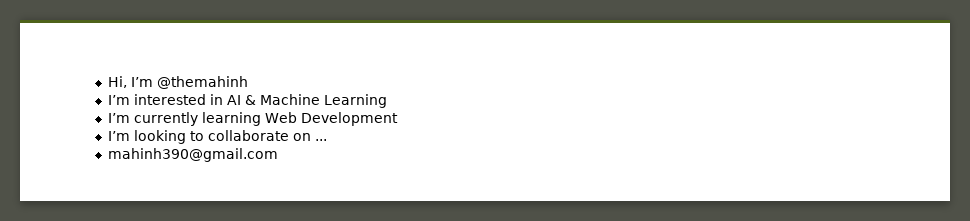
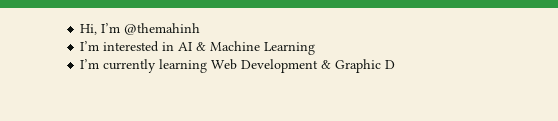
- I’m currently learning Web Development
- I’m looking to collaborate on ...
- mahinh390@gmail.com
+ I’m currently learning Web Development & Graphic D

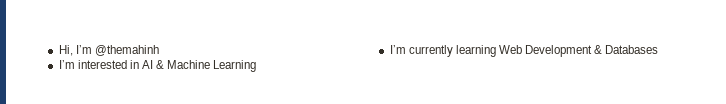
- I’m currently learning Web Development & Graphic D
+ I’m currently learning Web Development & Databases

